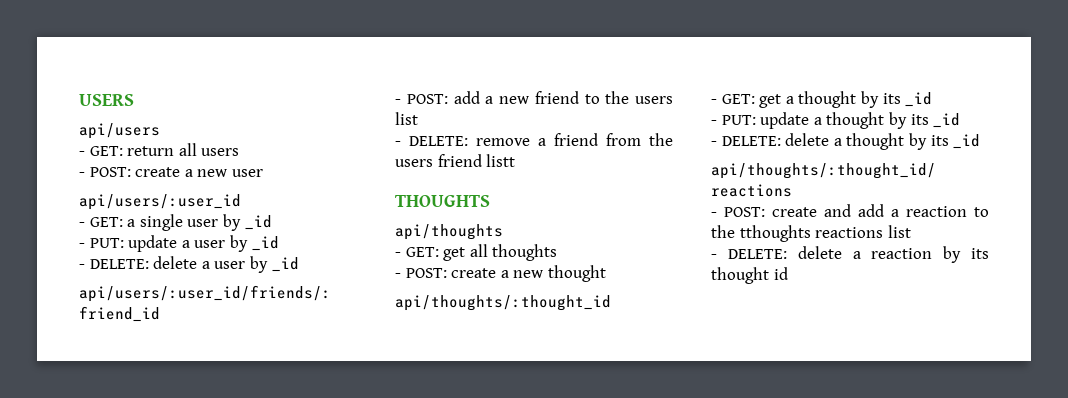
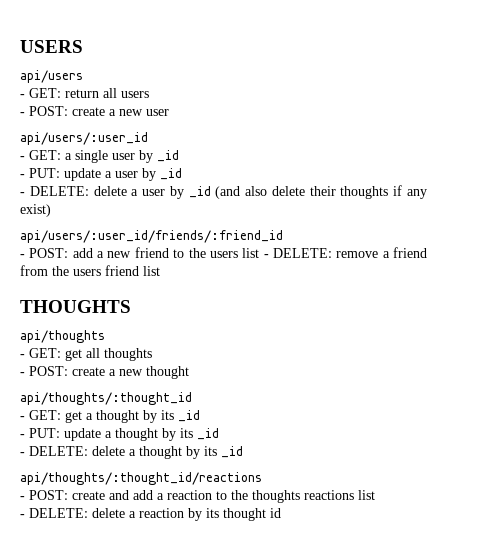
- - DELETE: delete a user by _id
+ - DELETE: delete a user by _id (and also delete their thoughts if any exist)
- - POST: add a new friend to the users list
- - DELETE: remove a friend from the users friend listt
+ - POST: add a new friend to the users list - DELETE: remove a friend from the users friend list
- - POST: create and add a reaction to the tthoughts reactions list
+ - POST: create and add a reaction to the thoughts reactions list

